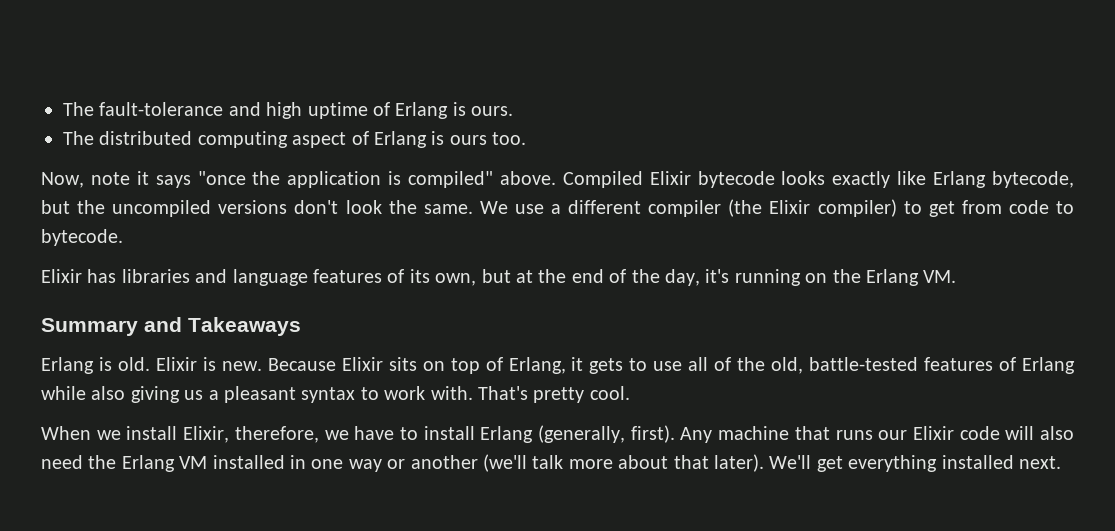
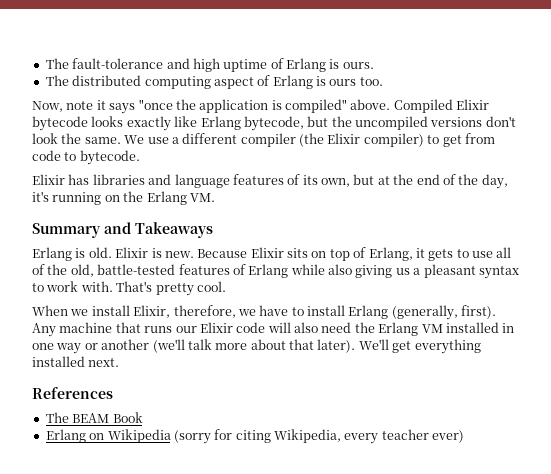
+ References
+ The BEAM Book
+ Erlang on Wikipedia (sorry for citing Wikipedia, every teacher ever)

